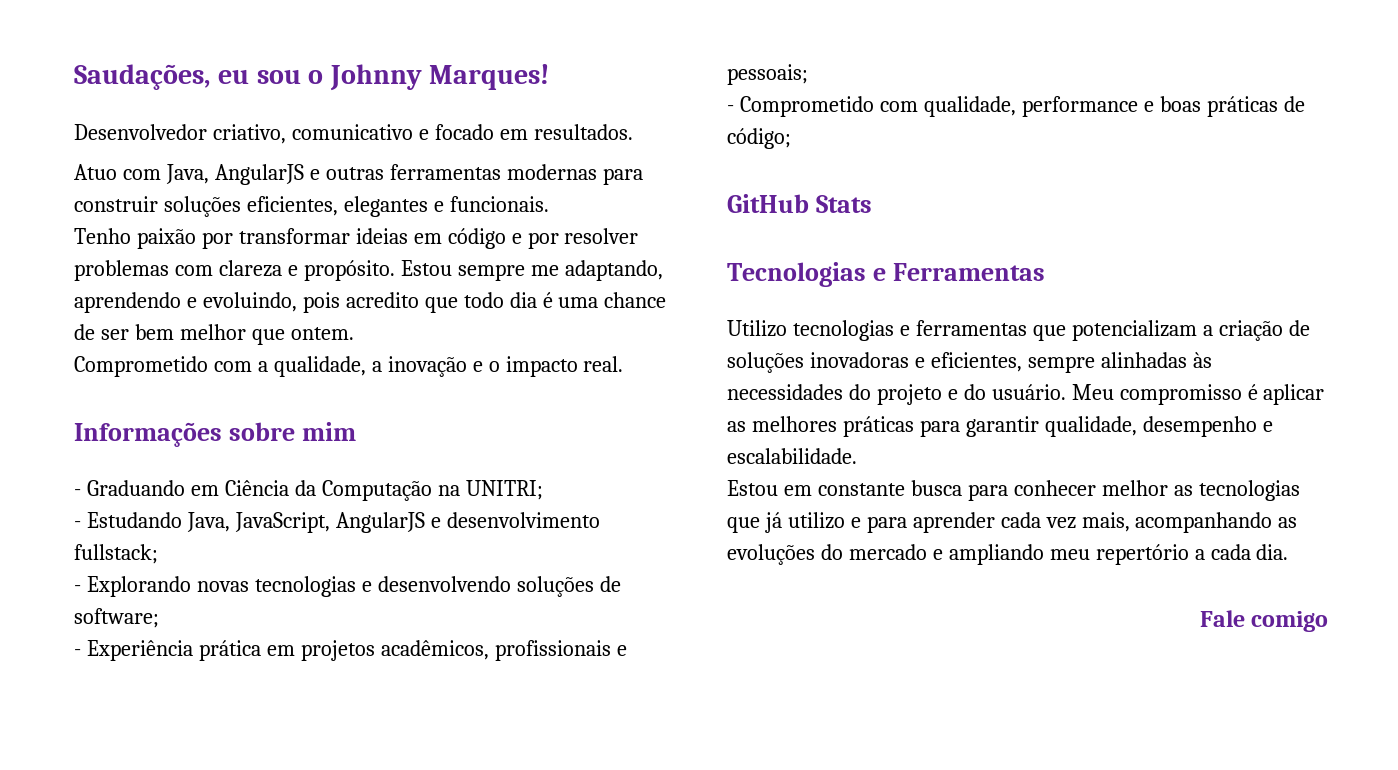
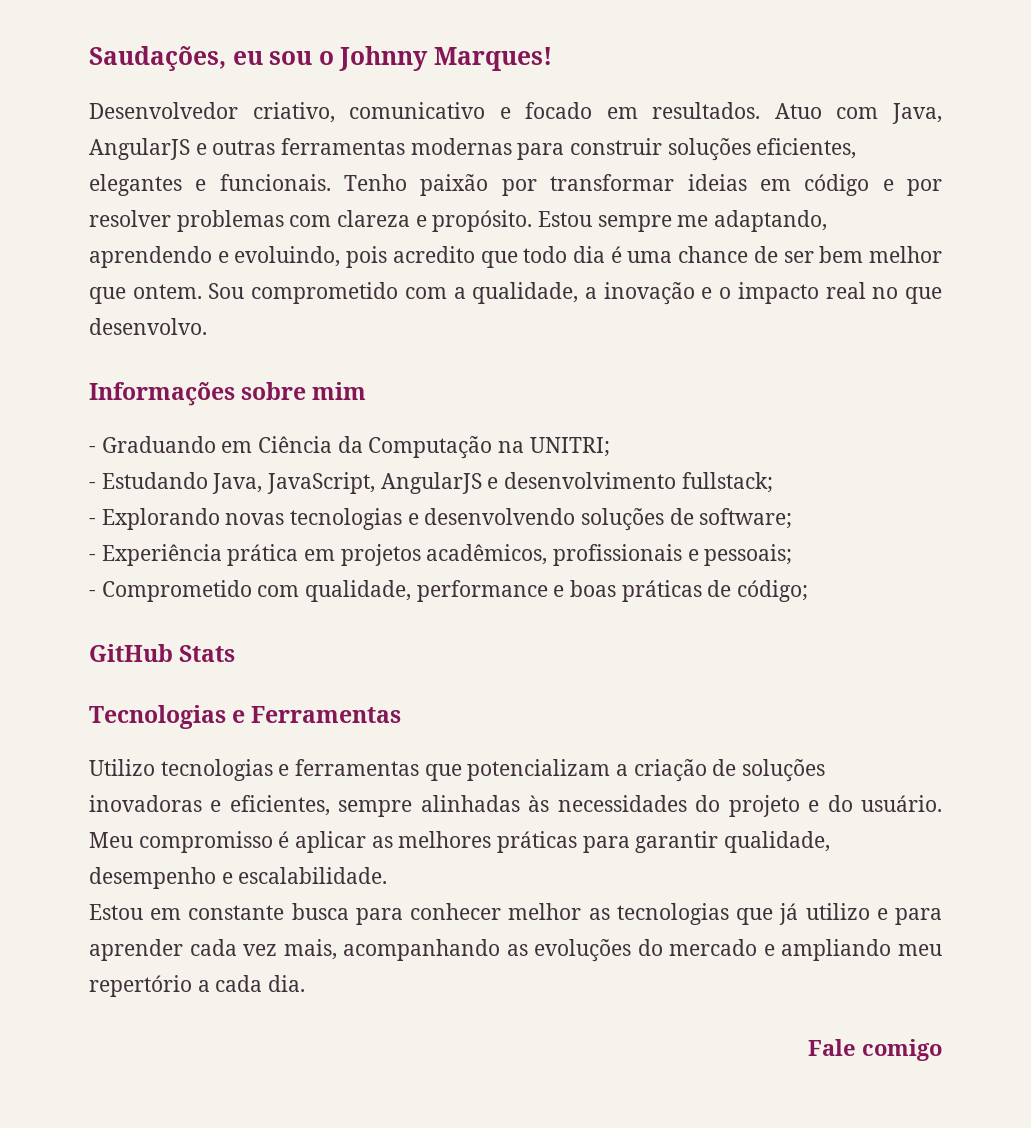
- Desenvolvedor criativo, comunicativo e focado em resultados.
- Atuo com Java, AngularJS e outras ferramentas modernas para construir soluções eficientes, elegantes e funcionais.
- Tenho paixão por transformar ideias em código e por resolver problemas com clareza e propósito.
+ Desenvolvedor criativo, comunicativo e focado em resultados. Atuo com Java, AngularJS e outras ferramentas modernas para construir soluções eficientes, elegantes e funcionais. Tenho paixão por transformar ideias em código e por resolver problemas com clareza e propósito.
- Estou sempre me adaptando, aprendendo e evoluindo, pois acredito que todo dia é uma chance de ser bem melhor que ontem.
- Comprometido com a qualidade, a inovação e o impacto real.
+ Estou sempre me adaptando, aprendendo e evoluindo, pois acredito que todo dia é uma chance de ser bem melhor que ontem. Sou comprometido com a qualidade, a inovação e o impacto real no que desenvolvo.

